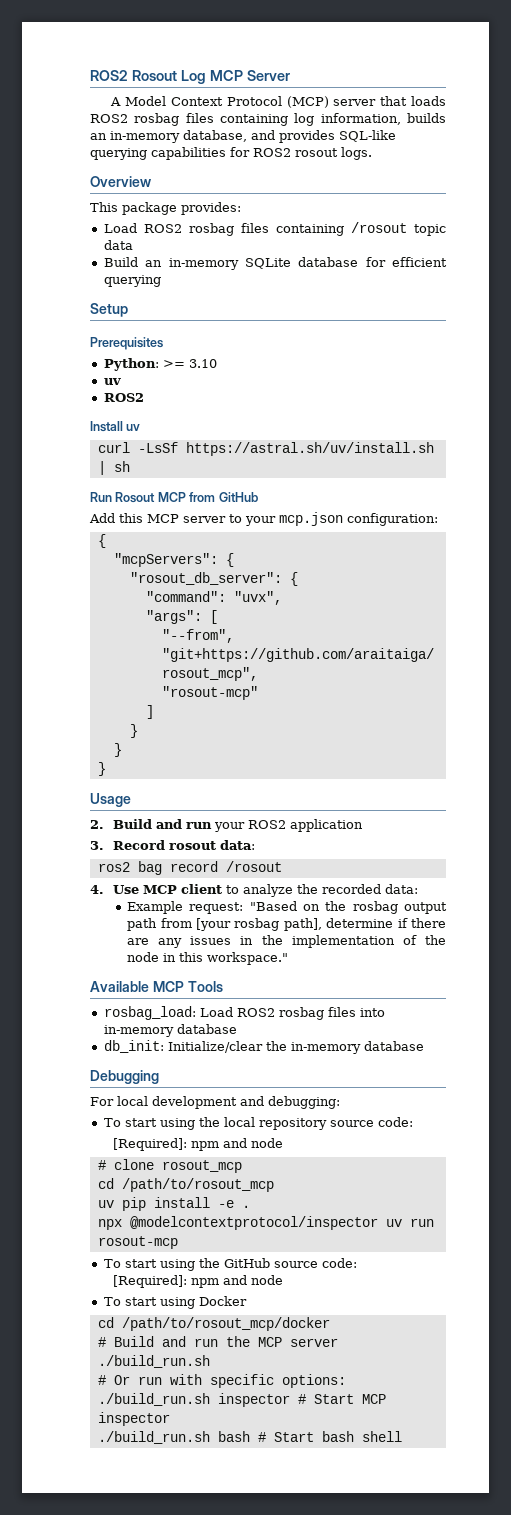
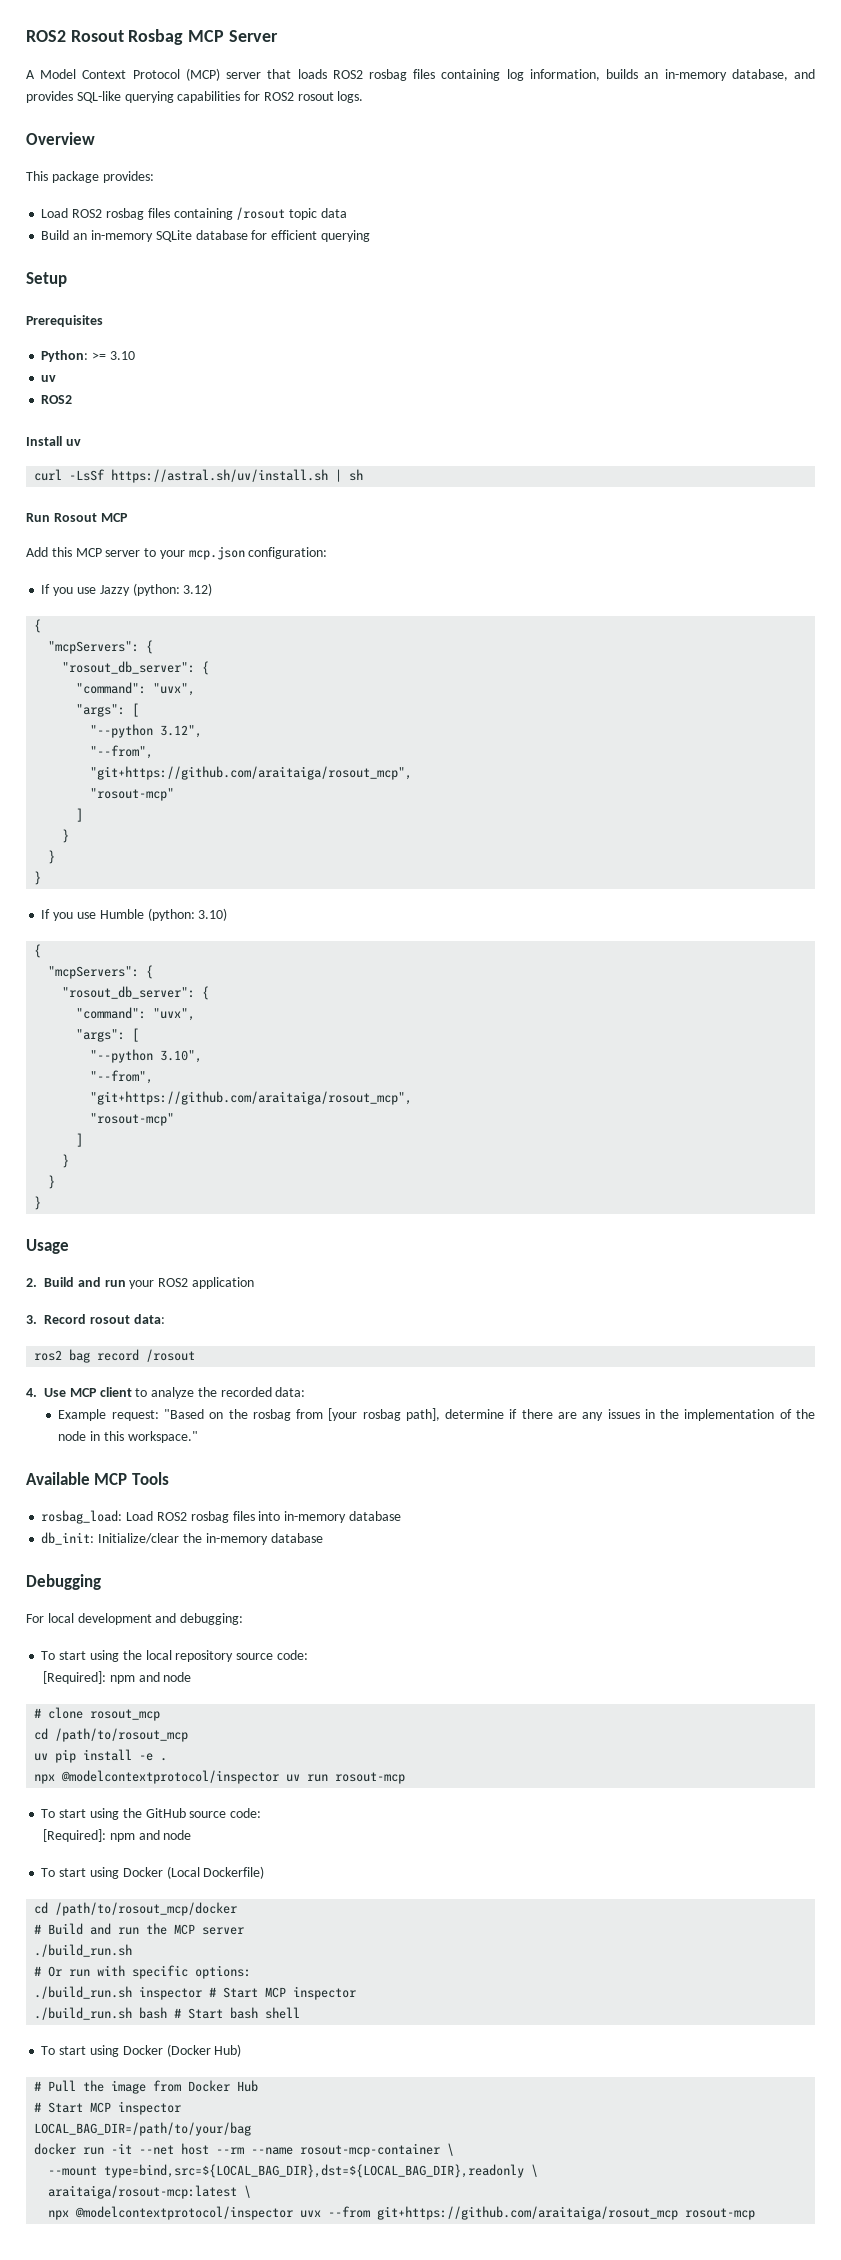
- ROS2 Rosout Log MCP Server
+ ROS2 Rosout Rosbag MCP Server
- Run Rosout MCP from GitHub
+ Run Rosout MCP
  Add this MCP server to your mcp.json configuration:
+ If you use Jazzy (python: 3.12)
  {
  "mcpServers": {
  "rosout_db_server": {
  "command": "uvx",
  "args": [
+ "--python 3.12",
+ "--from",
+ "git+https://github.com/araitaiga/rosout_mcp",
+ "rosout-mcp"
+ ]
+ }
+ }
+ }
+ If you use Humble (python: 3.10)
+ {
+ "mcpServers": {
+ "rosout_db_server": {
+ "command": "uvx",
+ "args": [
+ "--python 3.10",
- Example request: "Based on the rosbag output path from [your rosbag path], determine if there are any issues in the implementation of the node in this workspace."
+ Example request: "Based on the rosbag from [your rosbag path], determine if there are any issues in the implementation of the node in this workspace."
- To start using Docker
+ To start using Docker (Local Dockerfile)
+ To start using Docker (Docker Hub)
+ # Pull the image from Docker Hub
+ # Start MCP inspector
+ LOCAL_BAG_DIR=/path/to/your/bag
+ docker run -it --net host --rm --name rosout-mcp-container \
+ --mount type=bind,src=${LOCAL_BAG_DIR},dst=${LOCAL_BAG_DIR},readonly \
+ araitaiga/rosout-mcp:latest \
+ npx @modelcontextprotocol/inspector uvx --from git+https://github.com/araitaiga/rosout_mcp rosout-mcp

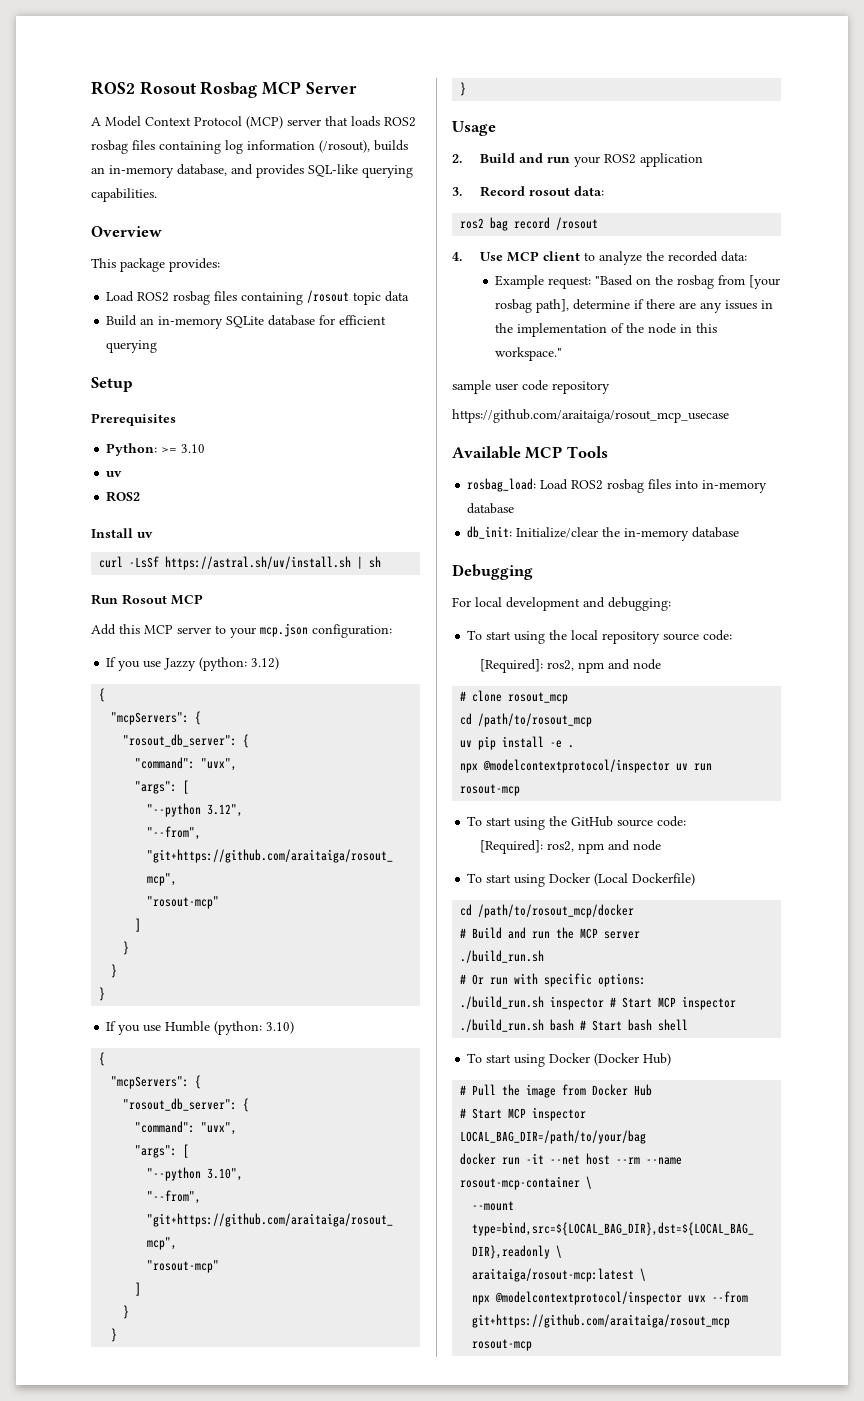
- A Model Context Protocol (MCP) server that loads ROS2 rosbag files containing log information, builds an in-memory database, and provides SQL-like querying capabilities for ROS2 rosout logs.
+ A Model Context Protocol (MCP) server that loads ROS2 rosbag files containing log information (/rosout), builds an in-memory database, and provides SQL-like querying capabilities.
+ sample user code repository
+ https://github.com/araitaiga/rosout_mcp_usecase
  To start using the local repository source code:
- [Required]: npm and node
+ [Required]: ros2, npm and node
  To start using the GitHub source code:
- [Required]: npm and node
+ [Required]: ros2, npm and node

